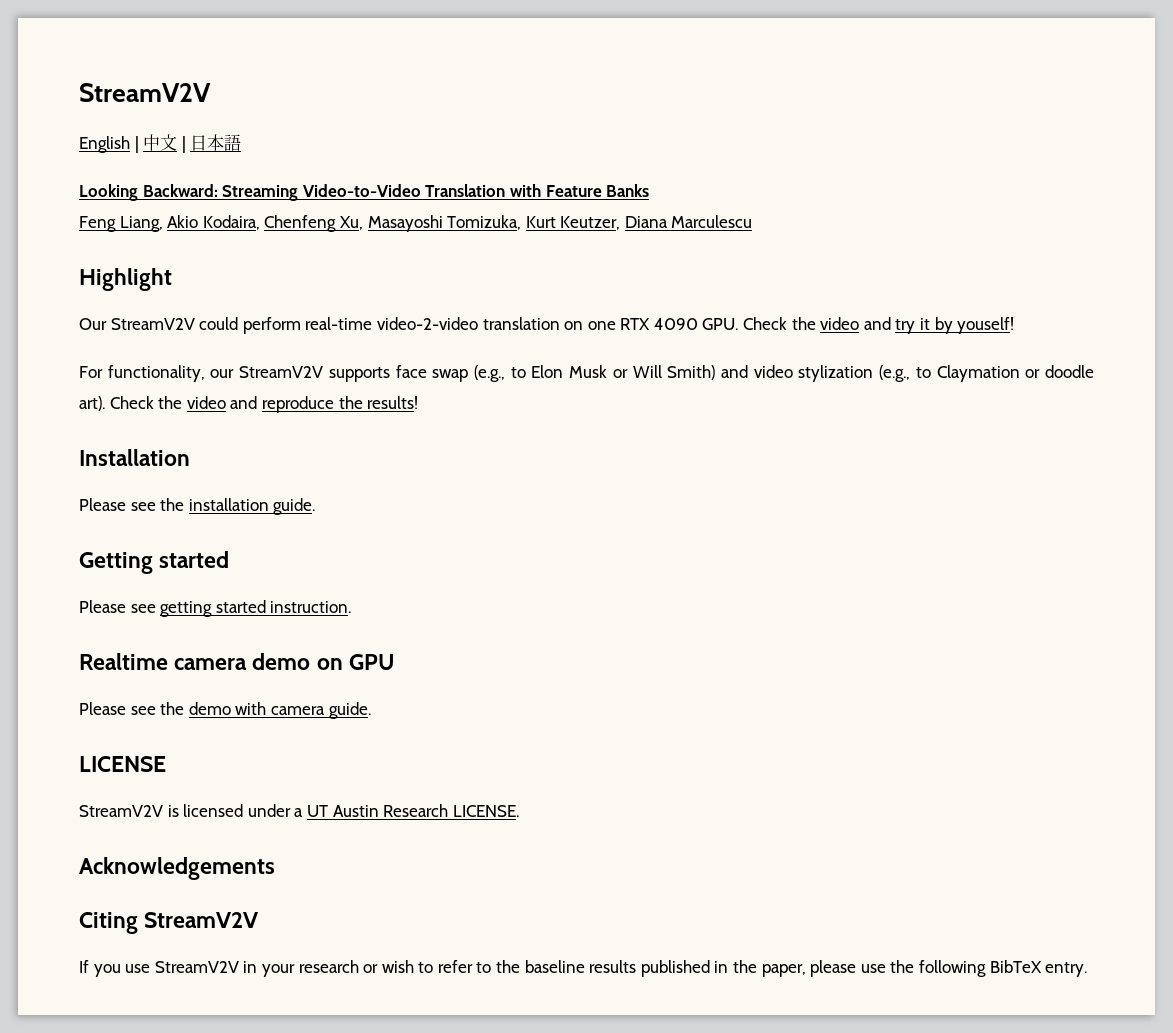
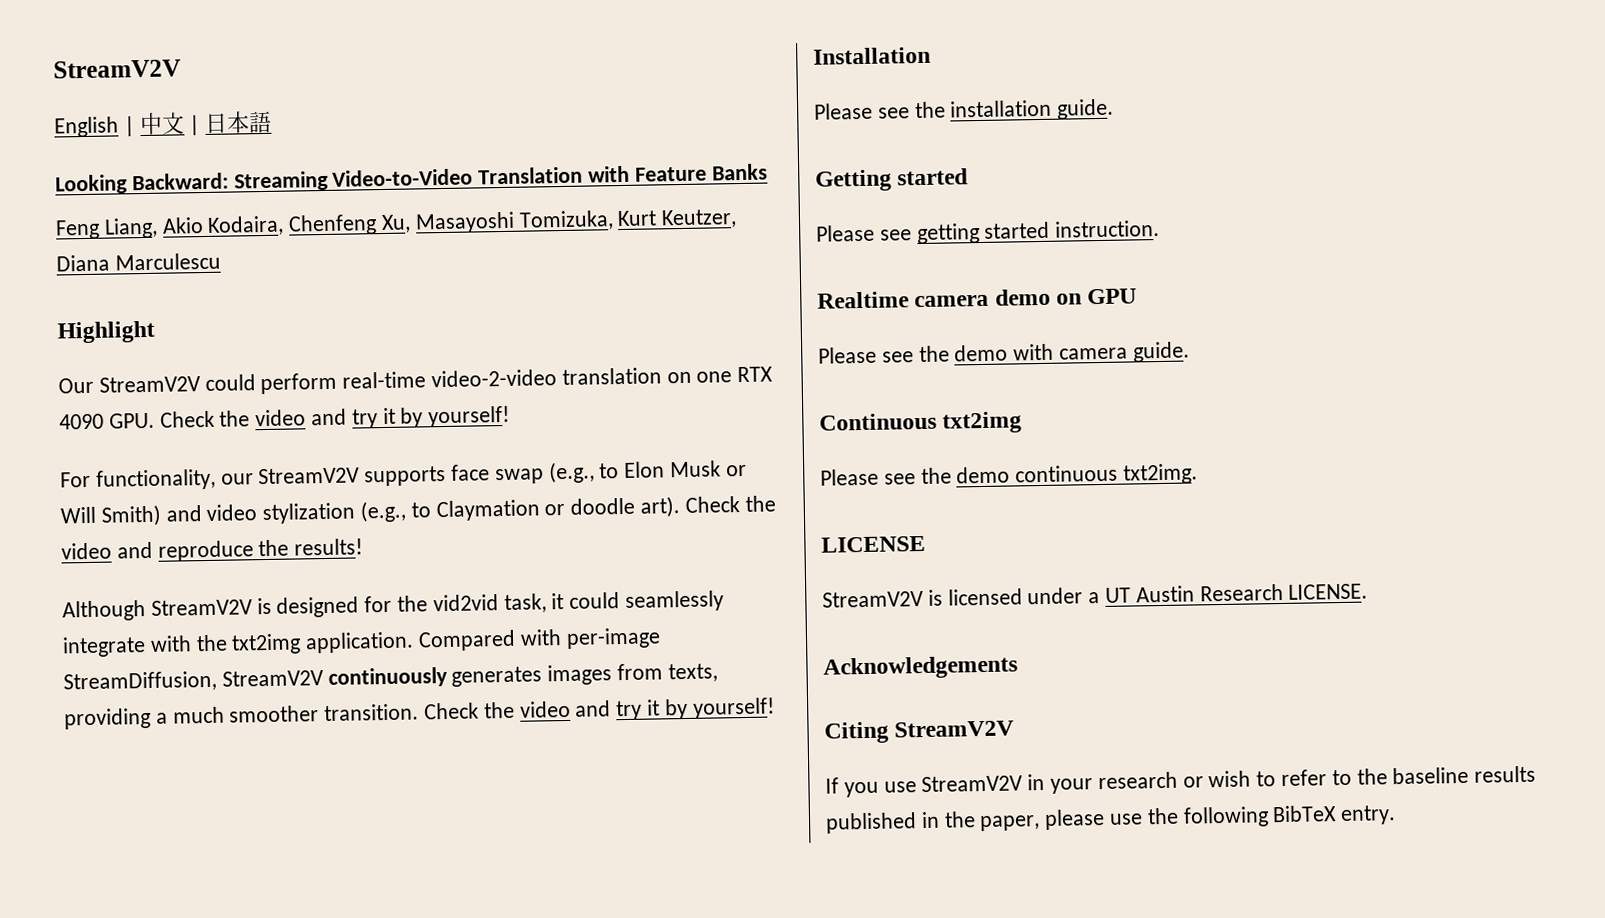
- Our StreamV2V could perform real-time video-2-video translation on one RTX 4090 GPU. Check the video and try it by youself!
+ Our StreamV2V could perform real-time video-2-video translation on one RTX 4090 GPU. Check the video and try it by yourself!
+ Although StreamV2V is designed for the vid2vid task, it could seamlessly integrate with the txt2img application. Compared with per-image StreamDiffusion, StreamV2V continuously generates images from texts, providing a much smoother transition. Check the video and try it by yourself!
+ Continuous txt2img
+ Please see the demo continuous txt2img.

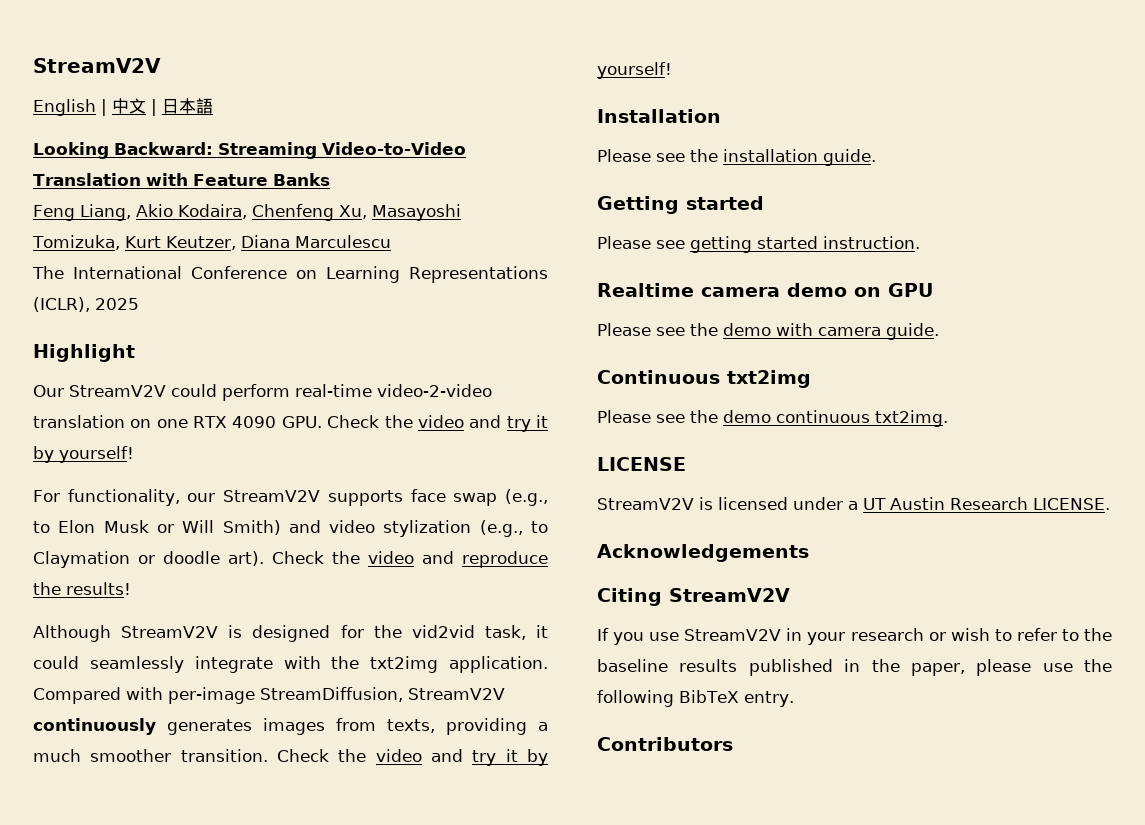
+ The International Conference on Learning Representations (ICLR), 2025
+ Contributors

